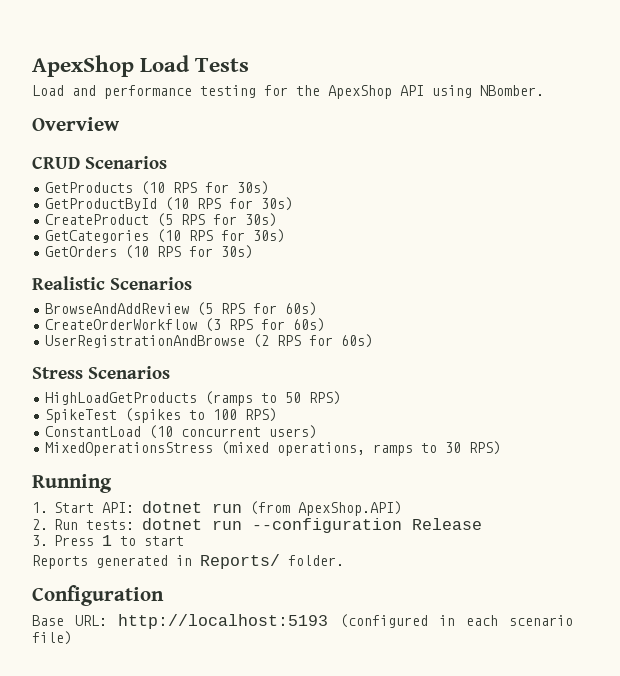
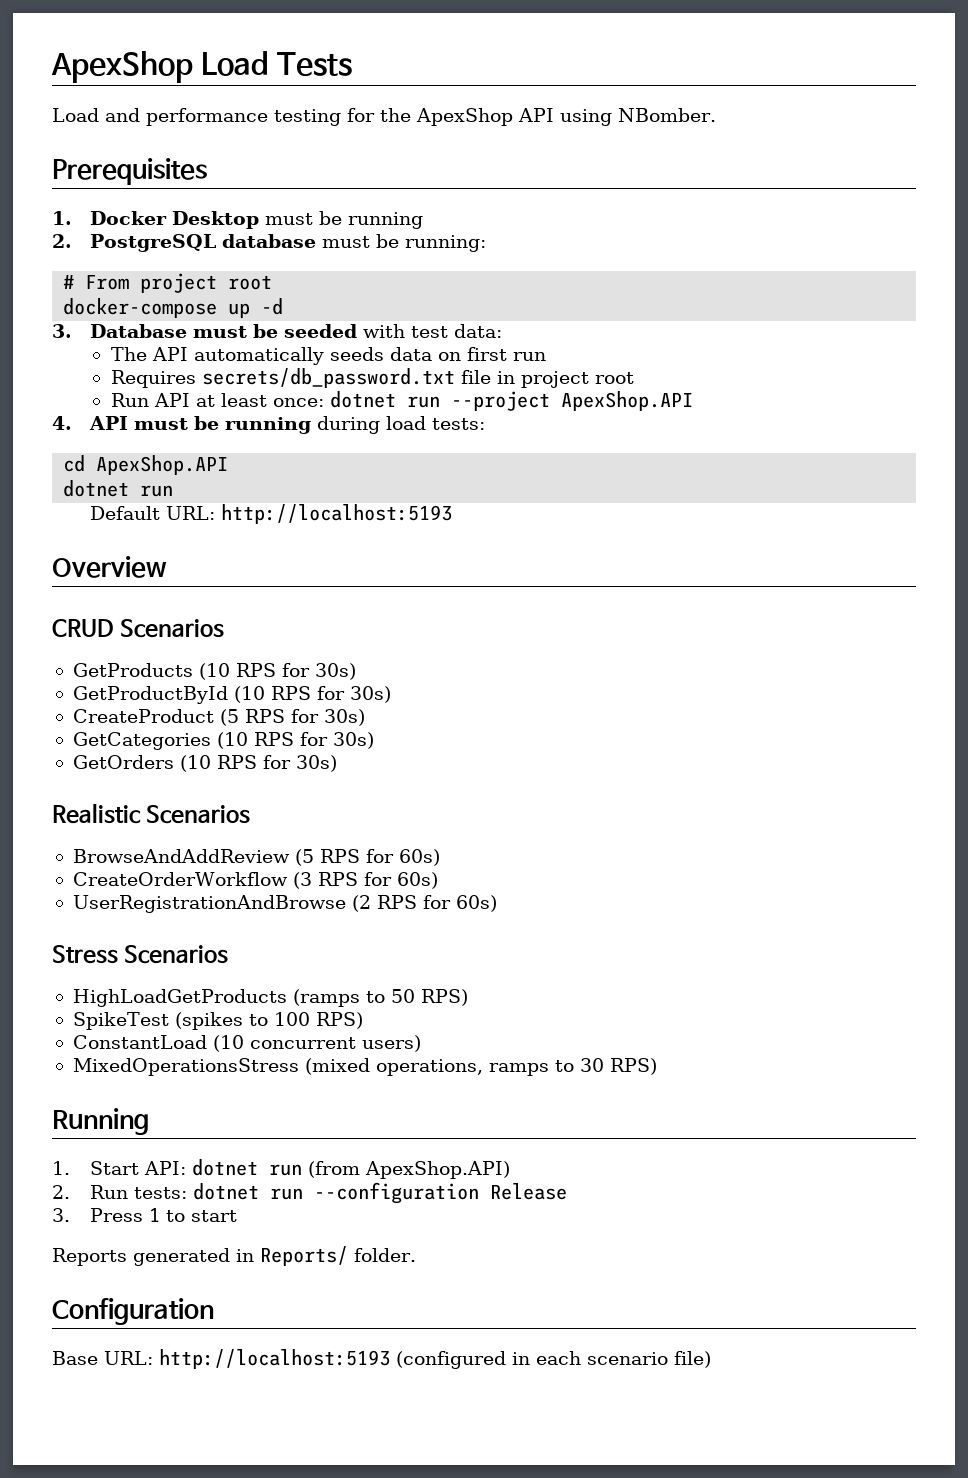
+ Prerequisites
+ 1. Docker Desktop must be running
+ 2. PostgreSQL database must be running:
+ # From project root
+ docker-compose up -d
+ 3. Database must be seeded with test data:
+ The API automatically seeds data on first run
+ Requires secrets/db_password.txt file in project root
+ Run API at least once: dotnet run --project ApexShop.API
+ 4. API must be running during load tests:
+ cd ApexShop.API
+ dotnet run
+ Default URL: http://localhost:5193

